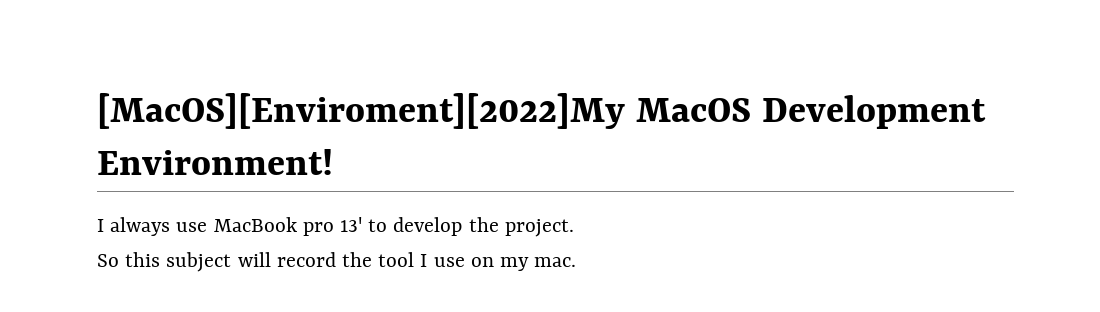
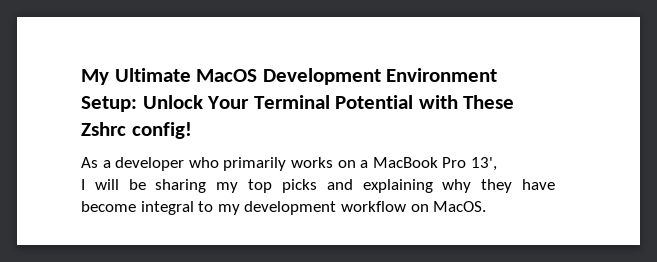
- [MacOS][Enviroment][2022]My MacOS Development Environment!
- I always use MacBook pro 13' to develop the project.
- So this subject will record the tool I use on my mac.
+ My Ultimate MacOS Development Environment Setup: Unlock Your Terminal Potential with These Zshrc config!
+ As a developer who primarily works on a MacBook Pro 13',
+ I will be sharing my top picks and explaining why they have become integral to my development workflow on MacOS.

